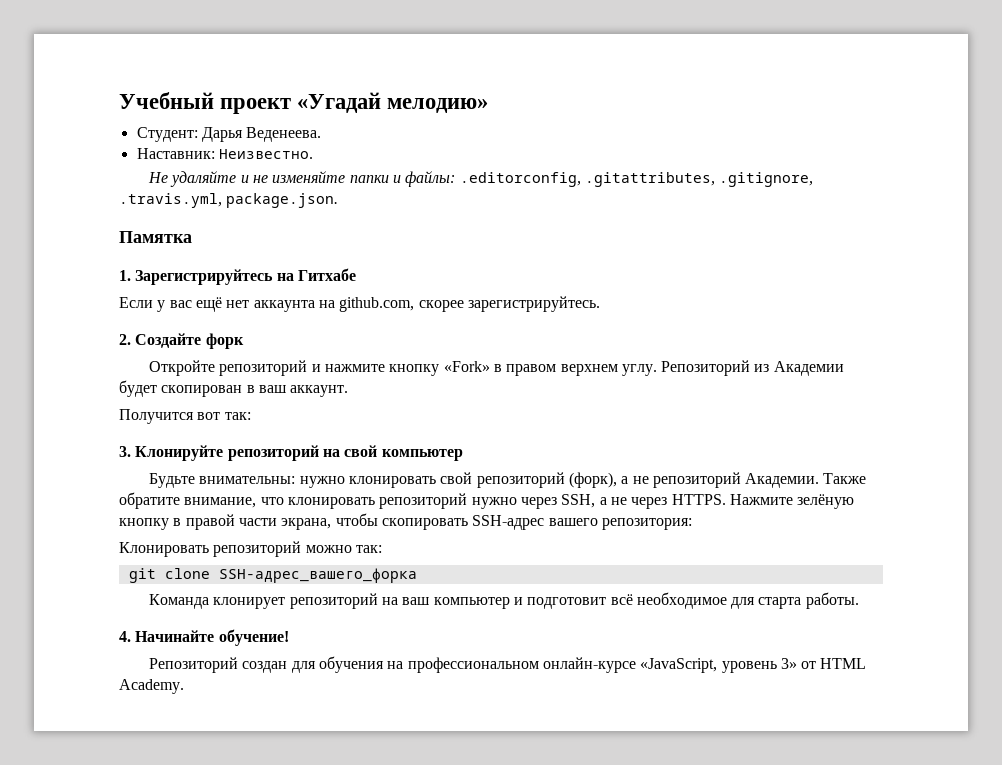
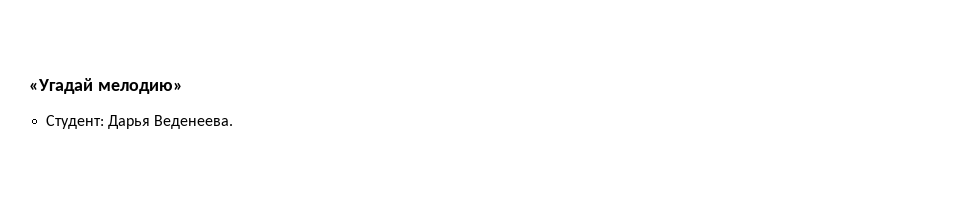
- Учебный проект «Угадай мелодию»
+ «Угадай мелодию»
- Наставник: Неизвестно.
- Не удаляйте и не изменяйте папки и файлы: .editorconfig, .gitattributes, .gitignore, .travis.yml, package.json.
- Памятка
- 1. Зарегистрируйтесь на Гитхабе
- Если у вас ещё нет аккаунта на github.com, скорее зарегистрируйтесь.
- 2. Создайте форк
- Откройте репозиторий и нажмите кнопку «Fork» в правом верхнем углу. Репозиторий из Академии будет скопирован в ваш аккаунт.
- Получится вот так:
- 3. Клонируйте репозиторий на свой компьютер
- Будьте внимательны: нужно клонировать свой репозиторий (форк), а не репозиторий Академии. Также обратите внимание, что клонировать репозиторий нужно через SSH, а не через HTTPS. Нажмите зелёную кнопку в правой части экрана, чтобы скопировать SSH-адрес вашего репозитория:
- Клонировать репозиторий можно так:
- git clone SSH-адрес_вашего_форка
- Команда клонирует репозиторий на ваш компьютер и подготовит всё необходимое для старта работы.
- 4. Начинайте обучение!
- Репозиторий создан для обучения на профессиональном онлайн‑курсе «JavaScript, уровень 3» от HTML Academy.

